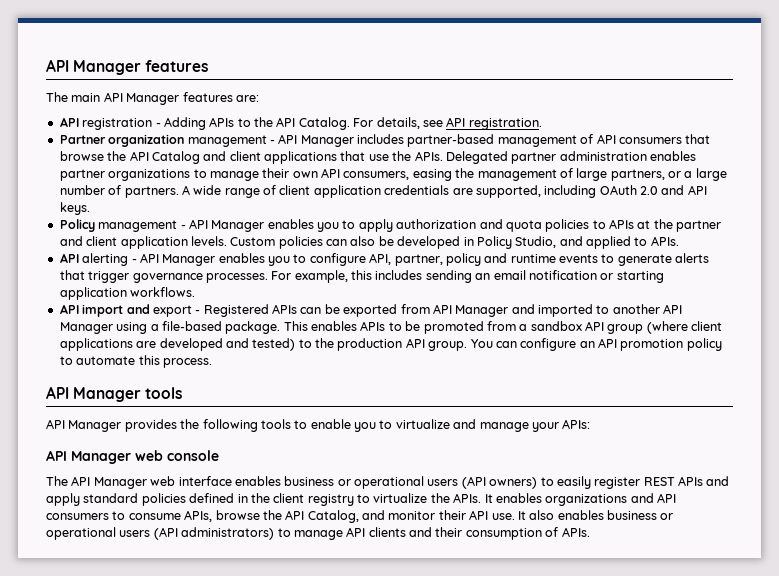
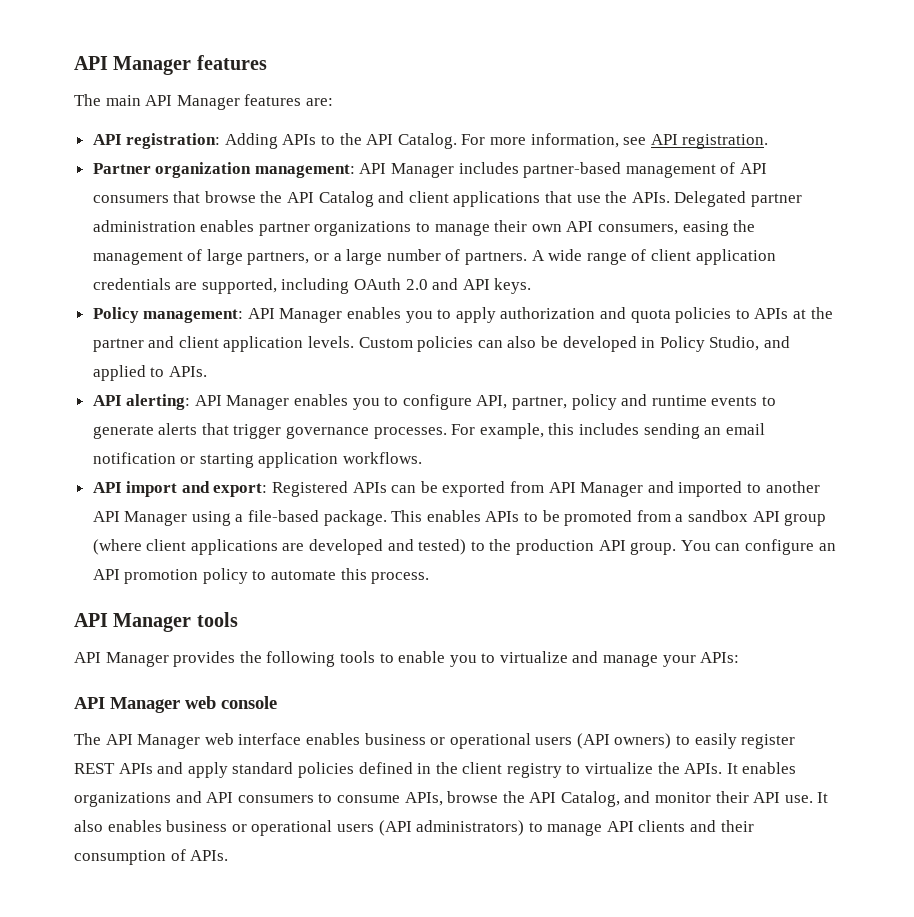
- API registration - Adding APIs to the API Catalog.
+ API registration: Adding APIs to the API Catalog.
- For details, see API registration.
+ For more information, see API registration.
- Partner organization management - API Manager includes partner-based management of API consumers that browse the API Catalog and client applications that use the APIs.
+ Partner organization management: API Manager includes partner-based management of API consumers that browse the API Catalog and client applications that use the APIs.
- Policy management - API Manager enables you to apply authorization and quota policies to APIs at the partner and client application levels.
+ Policy management: API Manager enables you to apply authorization and quota policies to APIs at the partner and client application levels.
- API alerting - API Manager enables you to configure API, partner, policy and runtime events to generate alerts that trigger governance processes.
+ API alerting: API Manager enables you to configure API, partner, policy and runtime events to generate alerts that trigger governance processes.
- API import and export - Registered APIs can be exported from API Manager and imported to another API Manager using a file-based package.
+ API import and export: Registered APIs can be exported from API Manager and imported to another API Manager using a file-based package.

